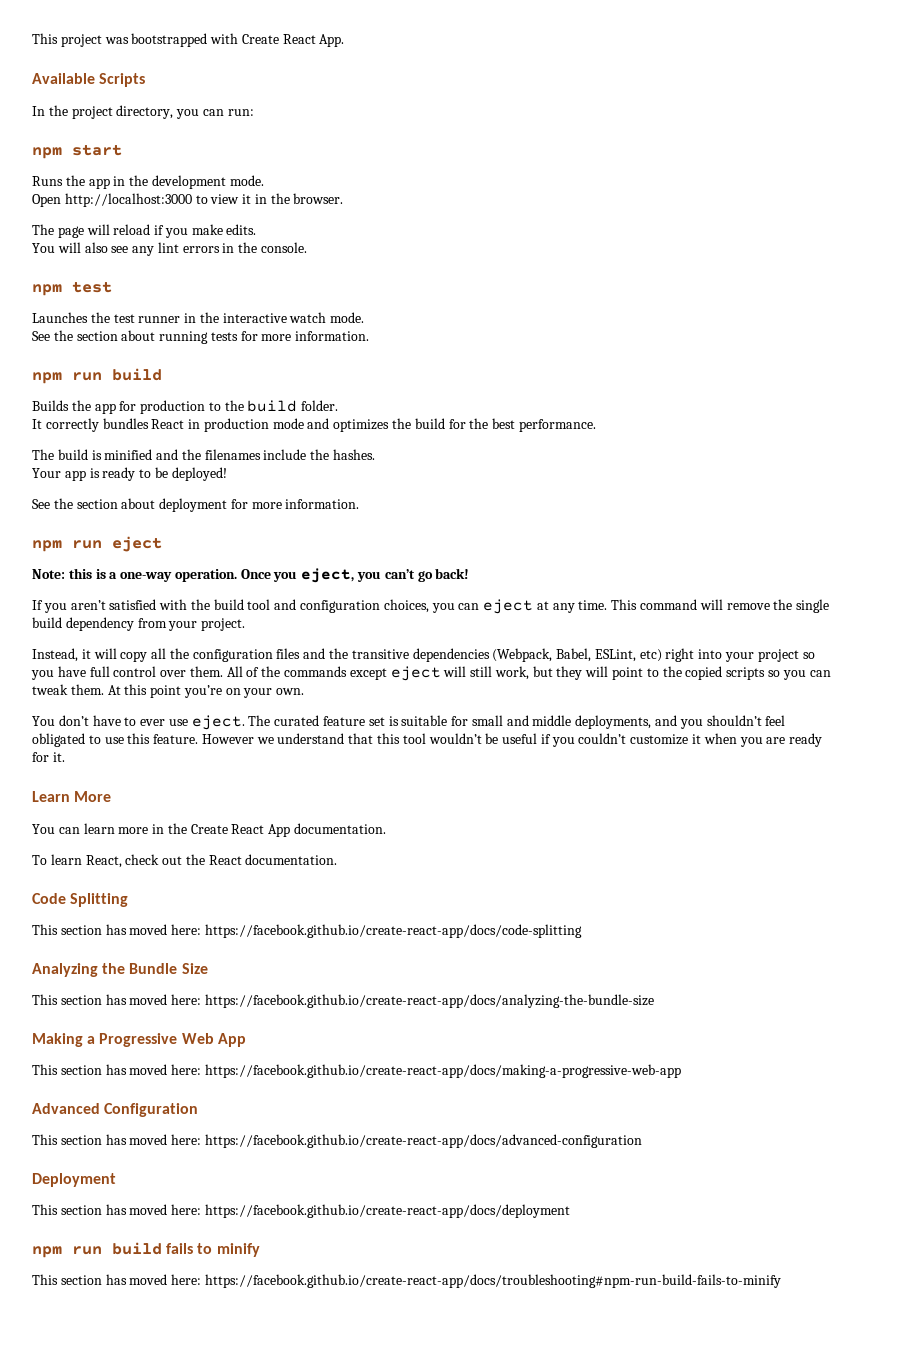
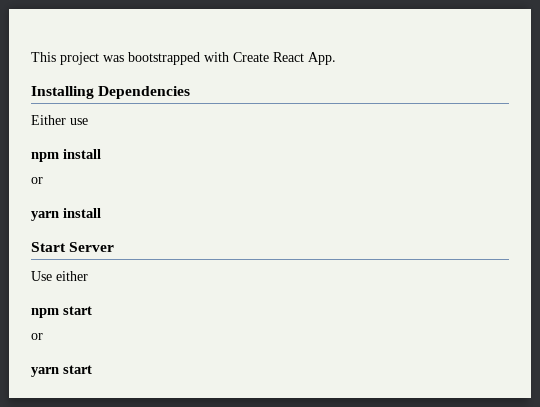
- Available Scripts
- In the project directory, you can run:
+ Installing Dependencies
+ Either use
+ npm install
+ or
+ yarn install
+ Start Server
+ Use either
  npm start
- Runs the app in the development mode.
- Open http://localhost:3000 to view it in the browser.
- The page will reload if you make edits.
- You will also see any lint errors in the console.
- npm test
- Launches the test runner in the interactive watch mode.
- See the section about running tests for more information.
- npm run build
- Builds the app for production to the build folder.
- It correctly bundles React in production mode and optimizes the build for the best performance.
- The build is minified and the filenames include the hashes.
- Your app is ready to be deployed!
- See the section about deployment for more information.
- npm run eject
- Note: this is a one-way operation. Once you eject, you can’t go back!
- If you aren’t satisfied with the build tool and configuration choices, you can eject at any time. This command will remove the single build dependency from your project.
- Instead, it will copy all the configuration files and the transitive dependencies (Webpack, Babel, ESLint, etc) right into your project so you have full control over them. All of the commands except eject will still work, but they will point to the copied scripts so you can tweak them. At this point you’re on your own.
- You don’t have to ever use eject. The curated feature set is suitable for small and middle deployments, and you shouldn’t feel obligated to use this feature. However we understand that this tool wouldn’t be useful if you couldn’t customize it when you are ready for it.
- Learn More
- You can learn more in the Create React App documentation.
- To learn React, check out the React documentation.
- Code Splitting
- This section has moved here: https://facebook.github.io/create-react-app/docs/code-splitting
- Analyzing the Bundle Size
- This section has moved here: https://facebook.github.io/create-react-app/docs/analyzing-the-bundle-size
- Making a Progressive Web App
- This section has moved here: https://facebook.github.io/create-react-app/docs/making-a-progressive-web-app
- Advanced Configuration
- This section has moved here: https://facebook.github.io/create-react-app/docs/advanced-configuration
- Deployment
- This section has moved here: https://facebook.github.io/create-react-app/docs/deployment
- npm run build fails to minify
- This section has moved here: https://facebook.github.io/create-react-app/docs/troubleshooting#npm-run-build-fails-to-minify
+ or
+ yarn start

